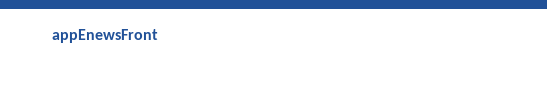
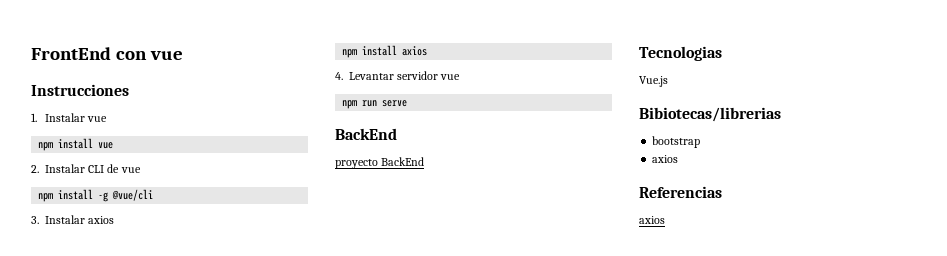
- appEnewsFront
+ FrontEnd con vue
+ Instrucciones
+ 1. Instalar vue
+ npm install vue
+ 2. Instalar CLI de vue
+ npm install -g @vue/cli
+ 3. Instalar axios
+ npm install axios
+ 4. Levantar servidor vue
+ npm run serve
+ BackEnd
+ proyecto BackEnd
+ Tecnologias
+ Vue.js
+ Bibiotecas/librerias
+ bootstrap
+ axios
+ Referencias
+ axios

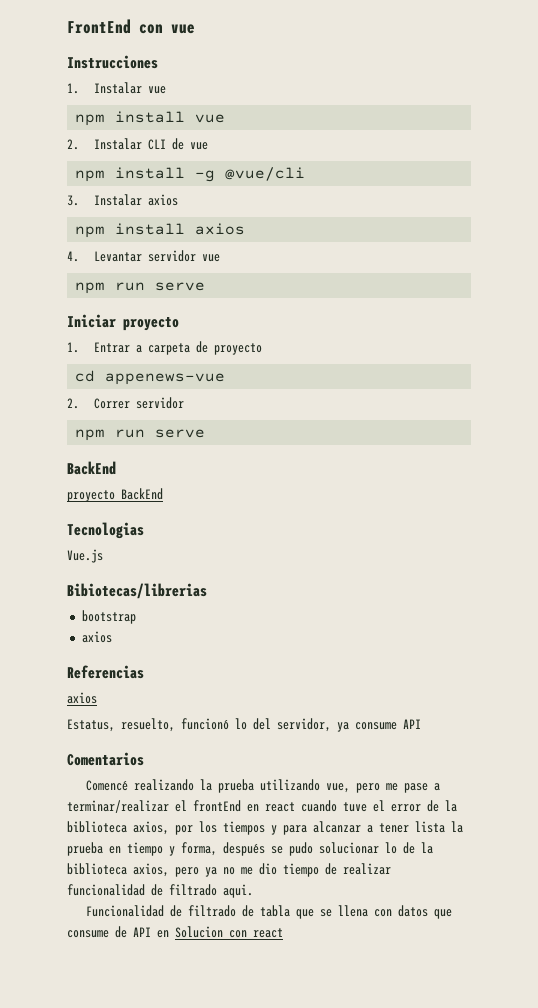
+ Iniciar proyecto
+ 1. Entrar a carpeta de proyecto
+ cd appenews-vue
+ 2. Correr servidor
+ npm run serve
+ Estatus, resuelto, funcionó lo del servidor, ya consume API
+ Comentarios
+ Comencé realizando la prueba utilizando vue, pero me pase a terminar/realizar el frontEnd en react cuando tuve el error de la biblioteca axios, por los tiempos y para alcanzar a tener lista la prueba en tiempo y forma, después se pudo solucionar lo de la biblioteca axios, pero ya no me dio tiempo de realizar funcionalidad de filtrado aqui.
+ Funcionalidad de filtrado de tabla que se llena con datos que consume de API en Solucion con react

